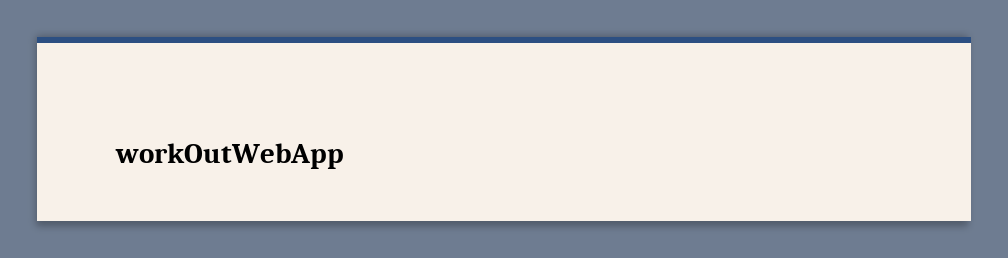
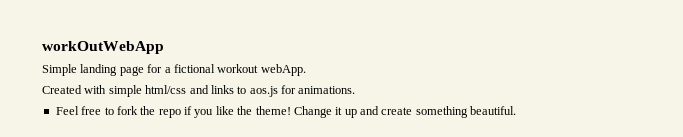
+ Simple landing page for a fictional workout webApp.
+ Created with simple html/css and links to aos.js for animations.
+ Feel free to fork the repo if you like the theme! Change it up and create something beautiful.

